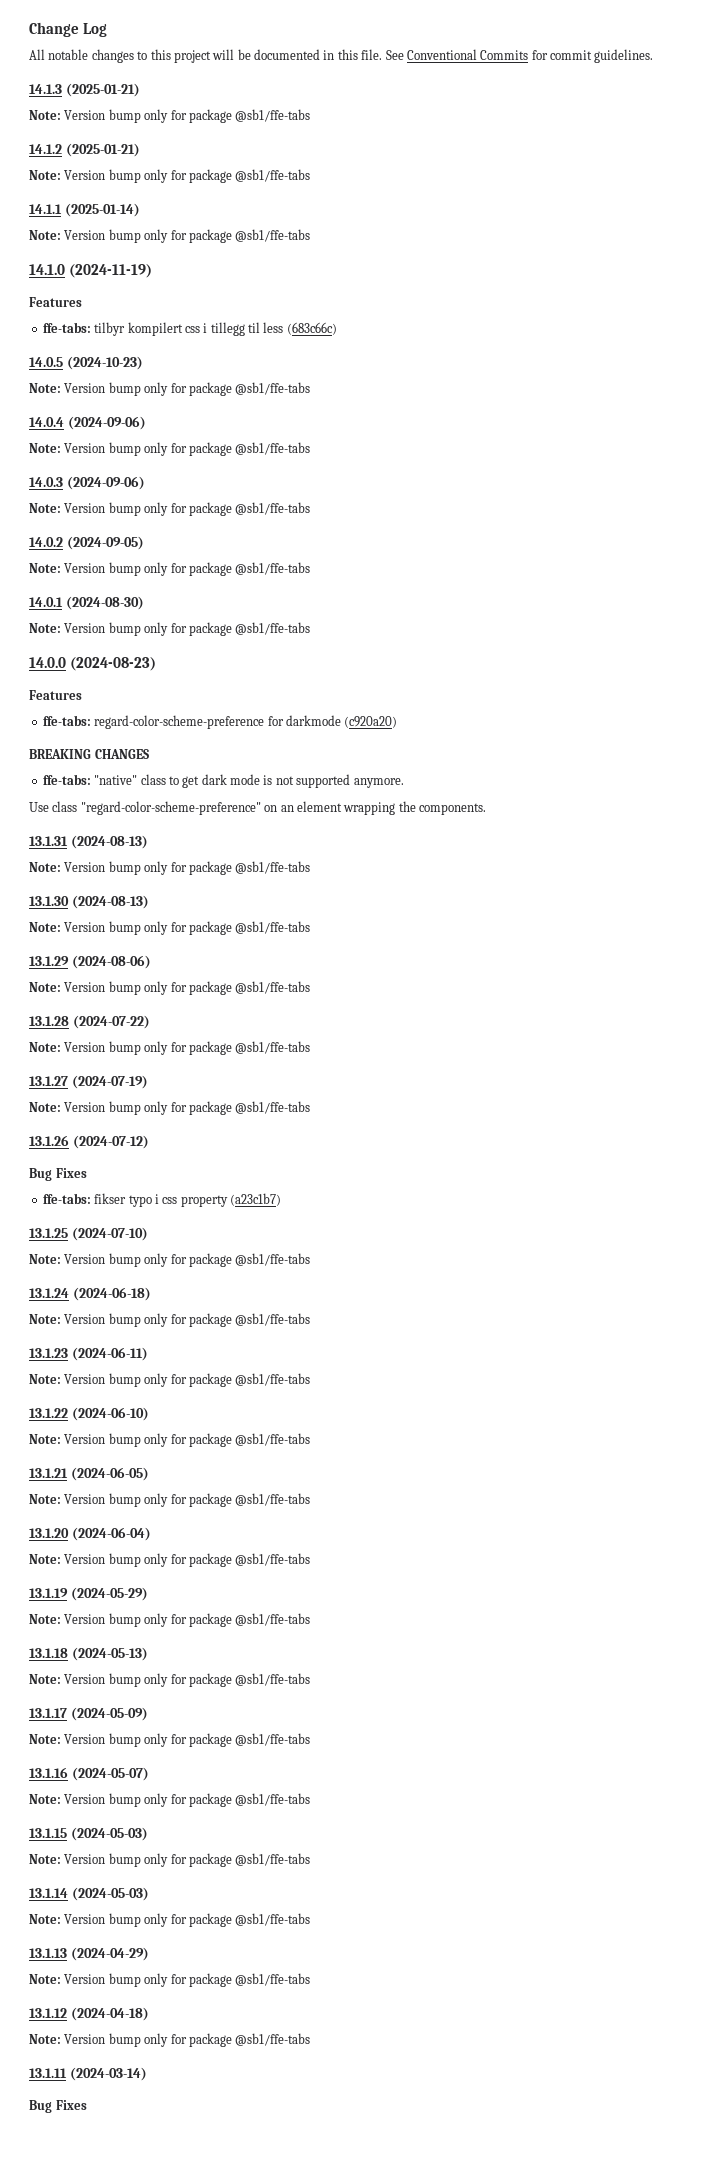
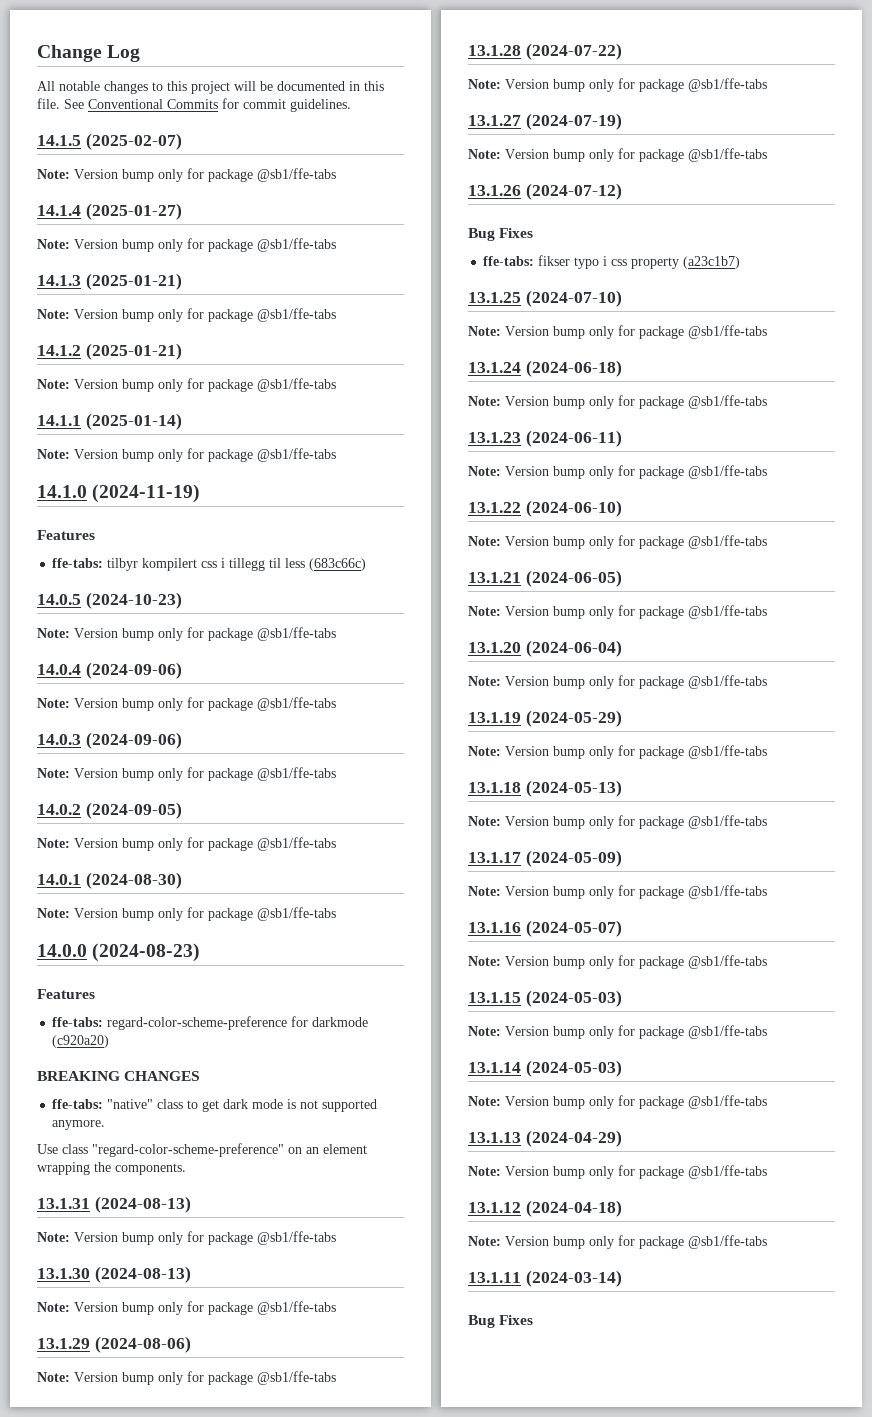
+ 14.1.5 (2025-02-07)
+ Note: Version bump only for package @sb1/ffe-tabs
+ 14.1.4 (2025-01-27)
+ Note: Version bump only for package @sb1/ffe-tabs

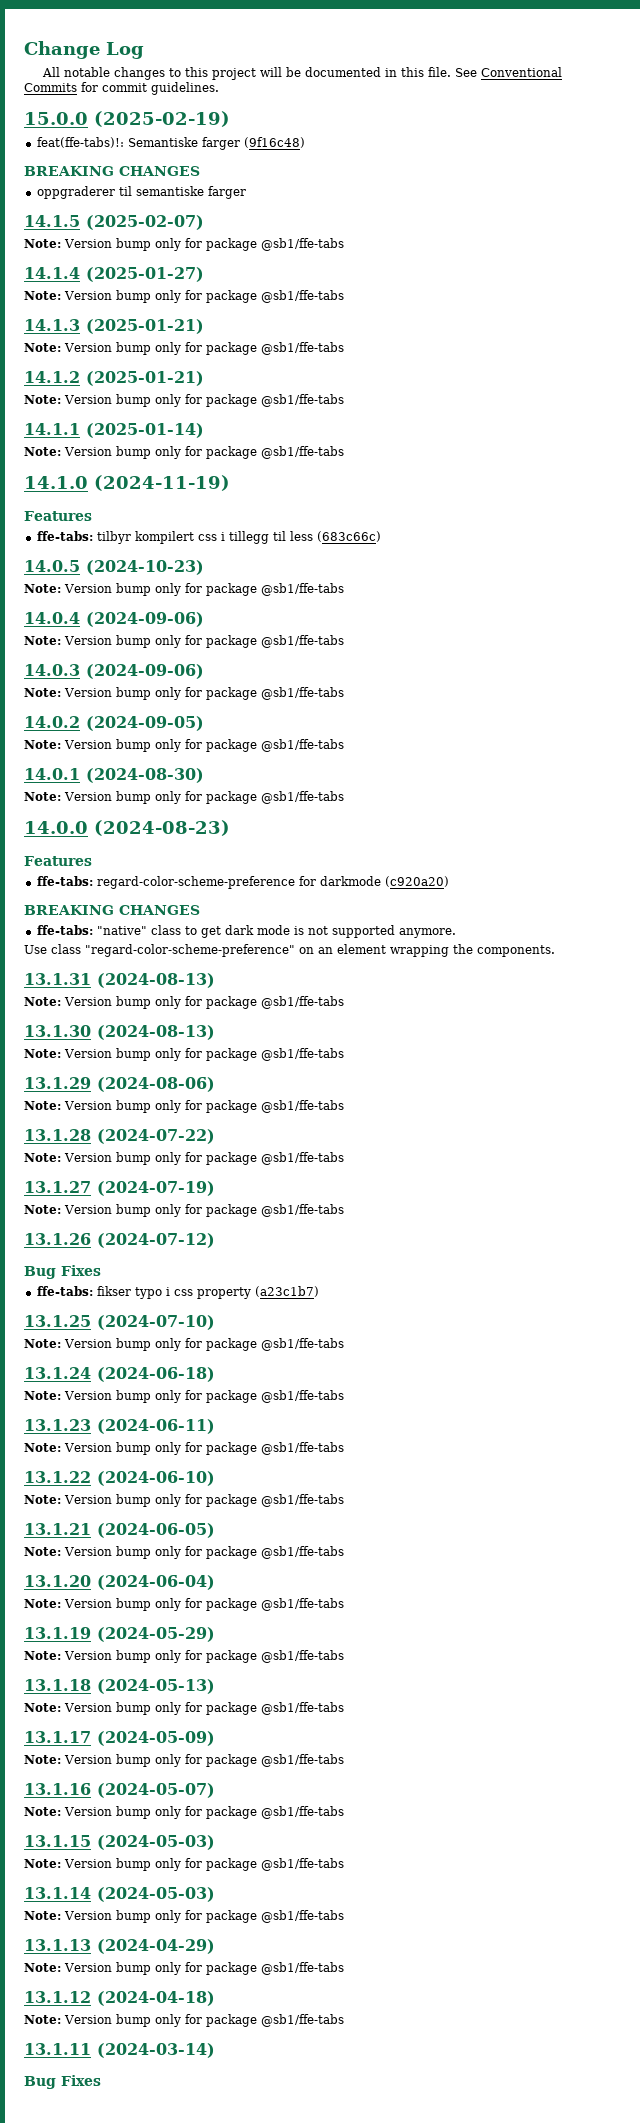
+ 15.0.0 (2025-02-19)
+ feat(ffe-tabs)!: Semantiske farger (9f16c48)
+ BREAKING CHANGES
+ oppgraderer til semantiske farger

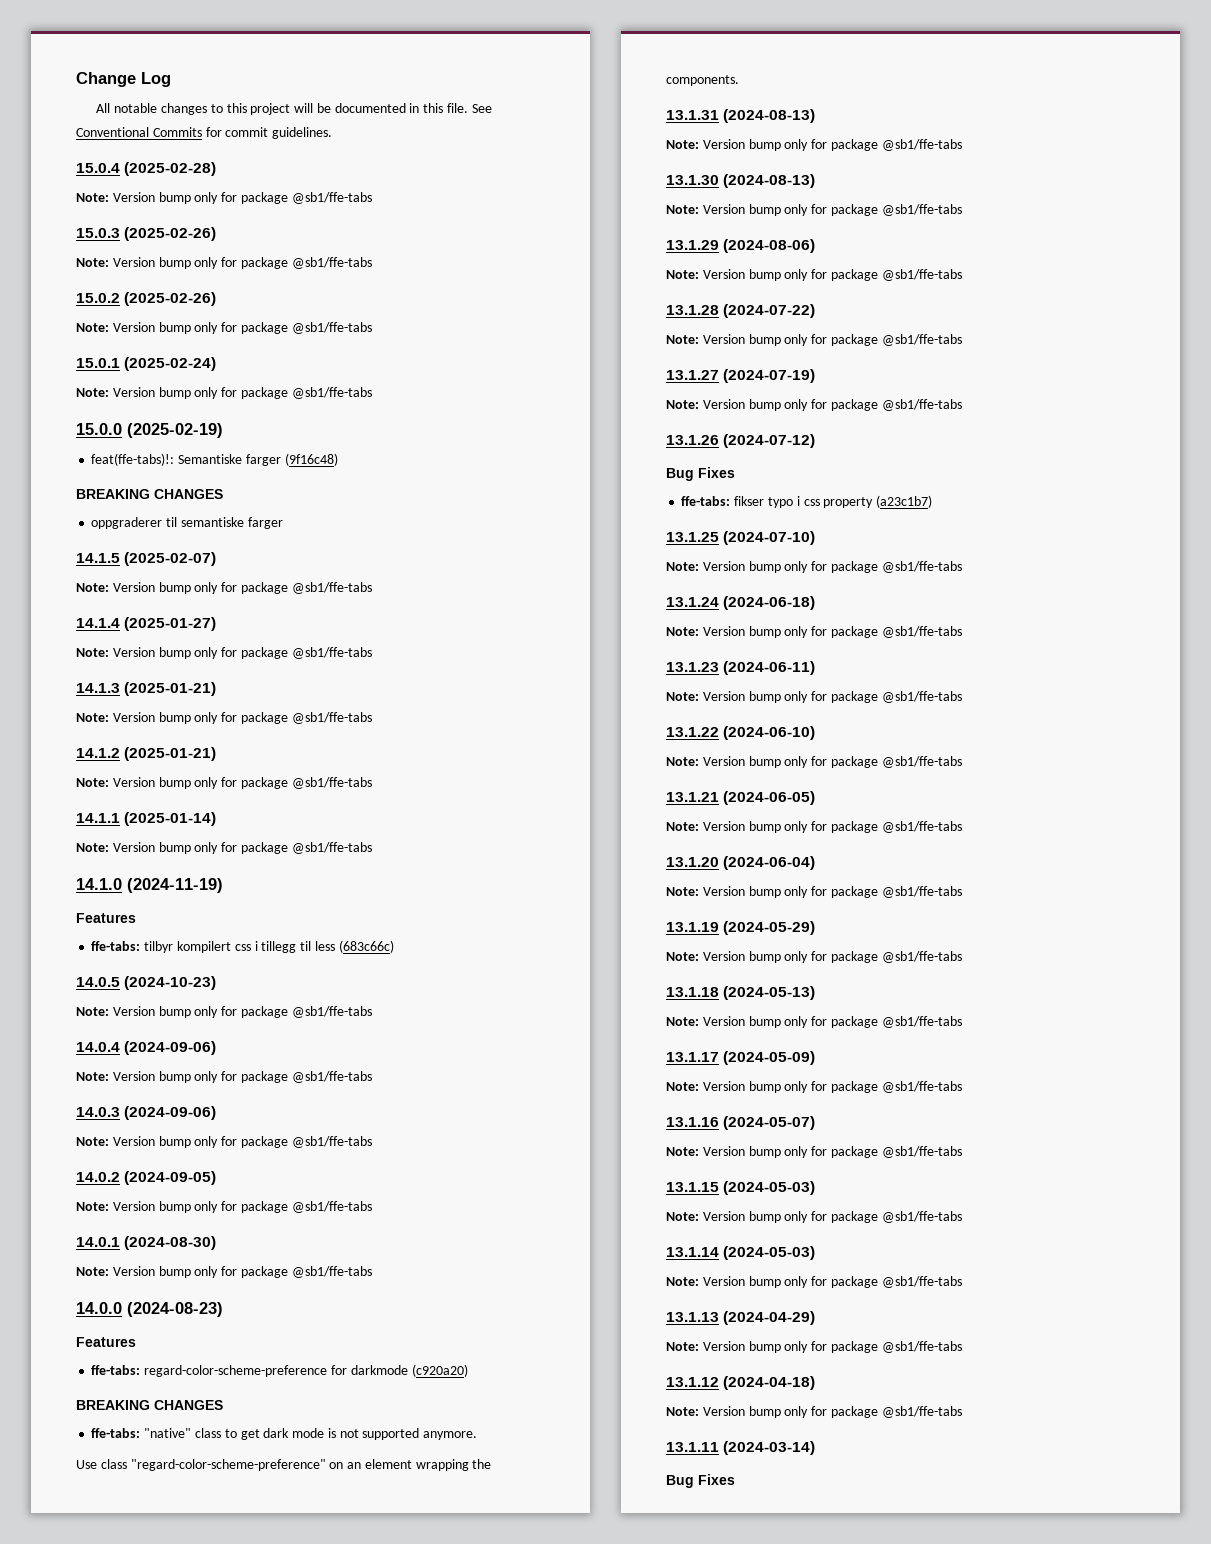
+ 15.0.4 (2025-02-28)
+ Note: Version bump only for package @sb1/ffe-tabs
+ 15.0.3 (2025-02-26)
+ Note: Version bump only for package @sb1/ffe-tabs
+ 15.0.2 (2025-02-26)
+ Note: Version bump only for package @sb1/ffe-tabs
+ 15.0.1 (2025-02-24)
+ Note: Version bump only for package @sb1/ffe-tabs

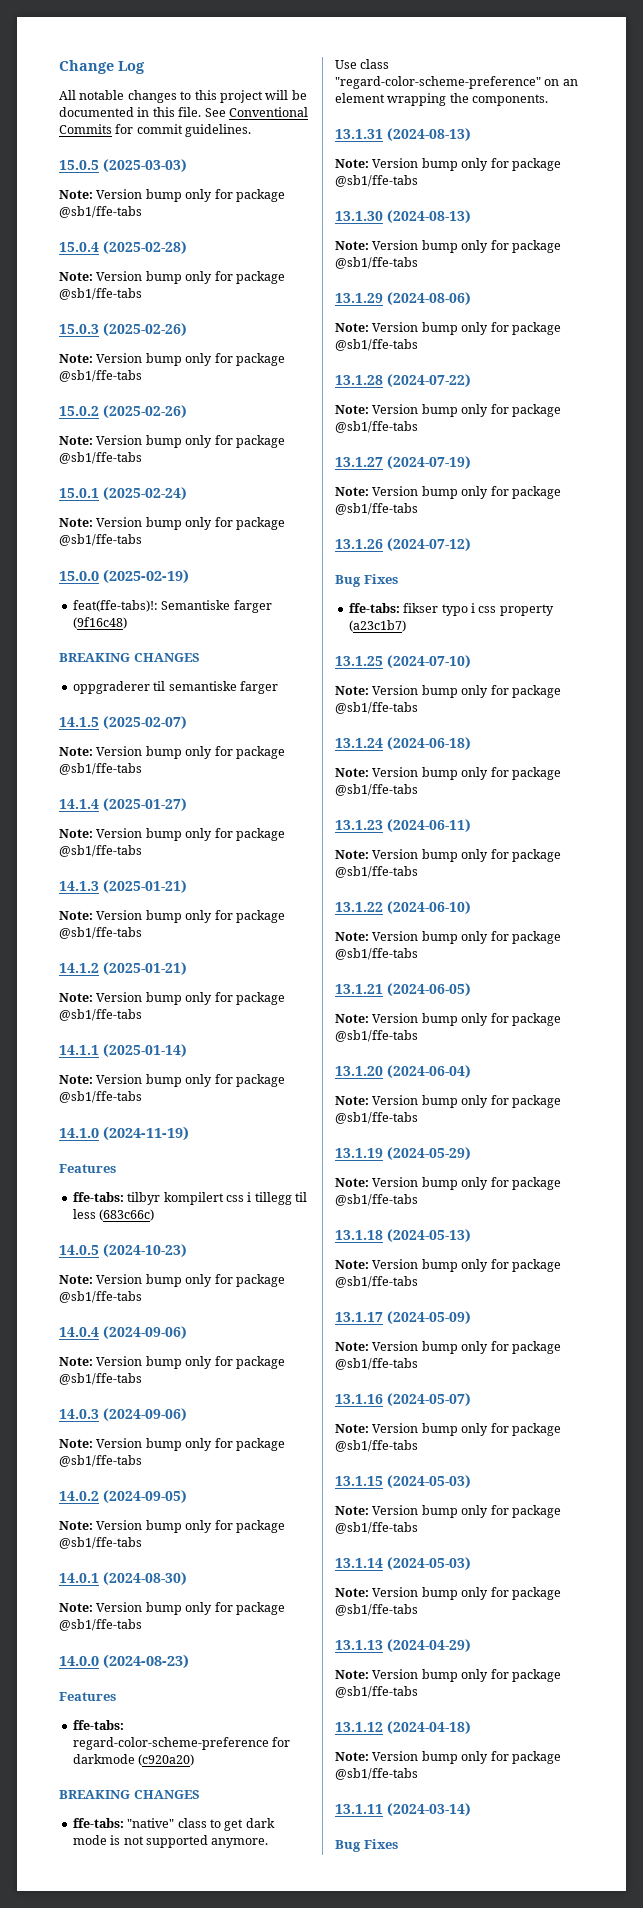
+ 15.0.5 (2025-03-03)
+ Note: Version bump only for package @sb1/ffe-tabs

